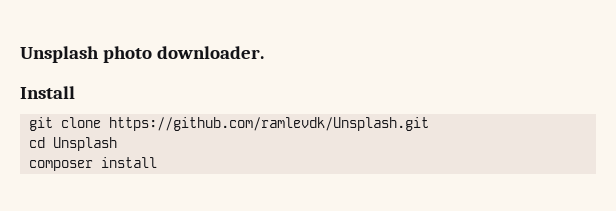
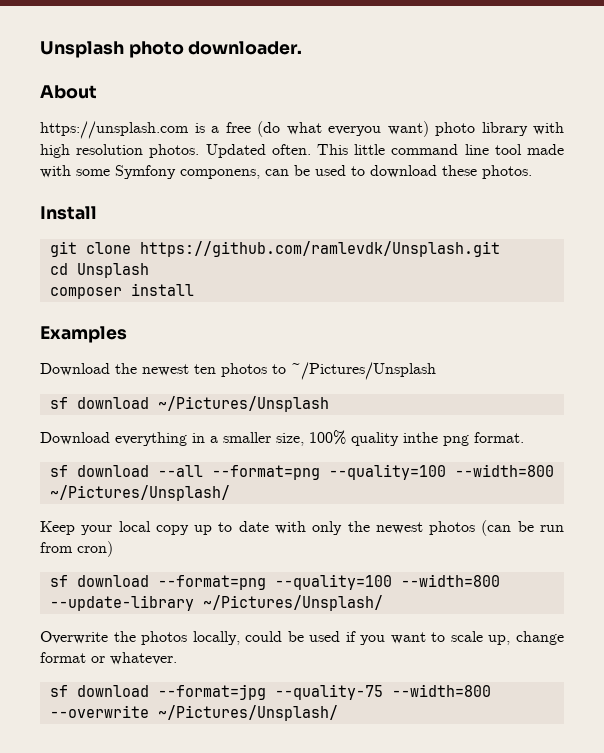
+ About
+ https://unsplash.com is a free (do what everyou want) photo library with high resolution photos. Updated often. This little command line tool made with some Symfony componens, can be used to download these photos.
+ Examples
+ Download the newest ten photos to ~/Pictures/Unsplash
+ sf download ~/Pictures/Unsplash
+ Download everything in a smaller size, 100% quality inthe png format.
+ sf download --all --format=png --quality=100 --width=800 ~/Pictures/Unsplash/
+ Keep your local copy up to date with only the newest photos (can be run from cron)
+ sf download --format=png --quality=100 --width=800 --update-library ~/Pictures/Unsplash/
+ Overwrite the photos locally, could be used if you want to scale up, change format or whatever.
+ sf download --format=jpg --quality-75 --width=800 --overwrite ~/Pictures/Unsplash/

